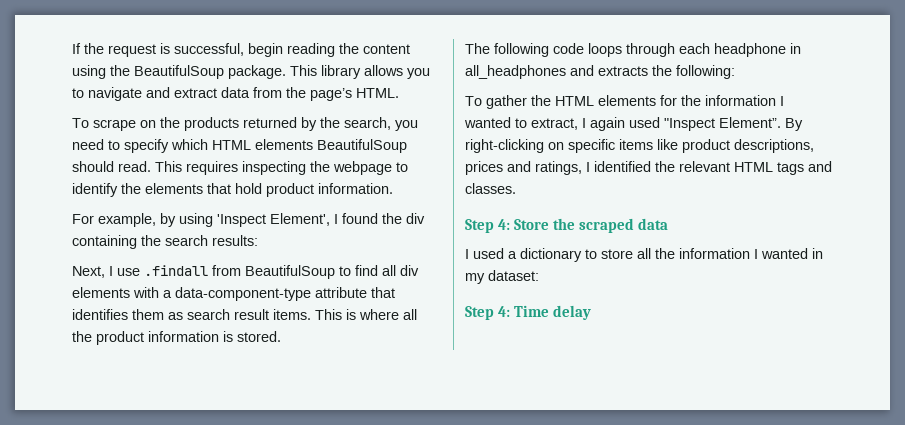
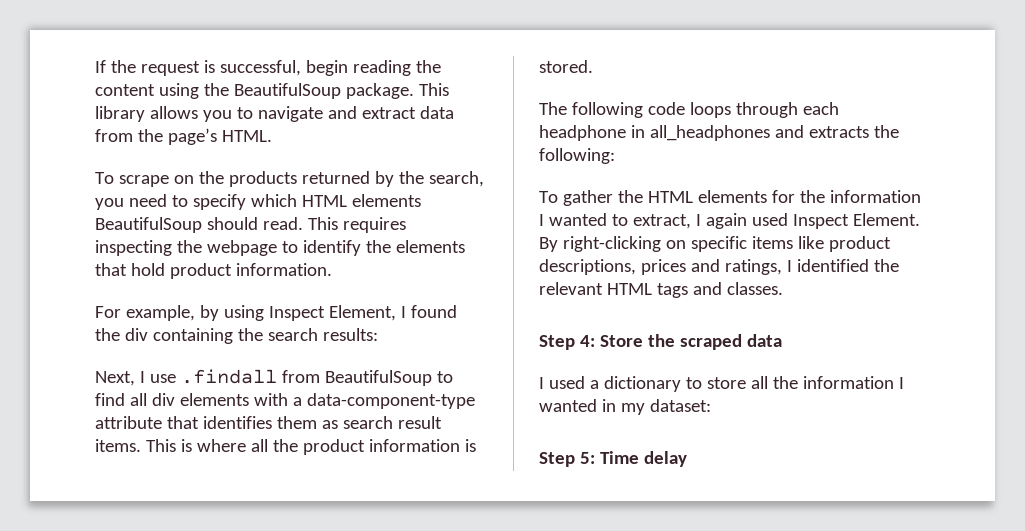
- For example, by using 'Inspect Element', I found the div containing the search results:
+ For example, by using Inspect Element, I found the div containing the search results:
- To gather the HTML elements for the information I wanted to extract, I again used "Inspect Element”.
+ To gather the HTML elements for the information I wanted to extract, I again used Inspect Element.
- Step 4: Time delay
+ Step 5: Time delay

